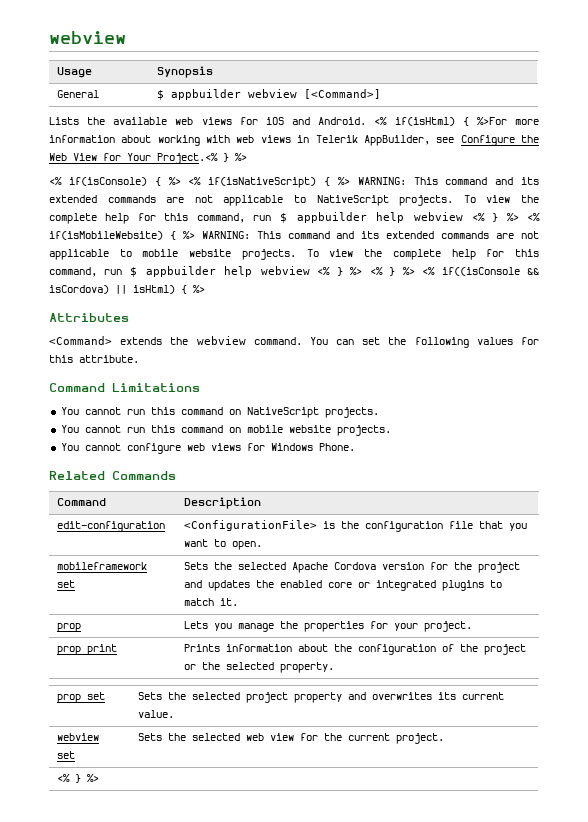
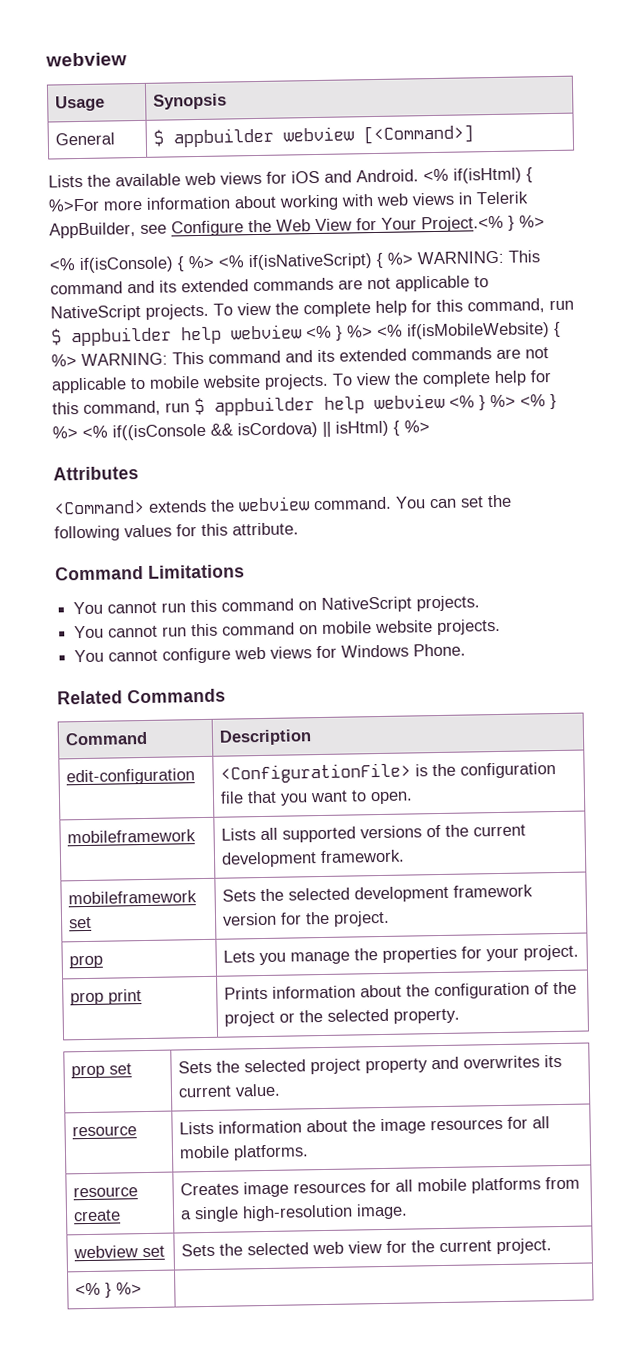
+ mobileframework | Lists all supported versions of the current development framework.
- mobileframework set | Sets the selected Apache Cordova version for the project and updates the enabled core or integrated plugins to match it.
+ mobileframework set | Sets the selected development framework version for the project.
+ resource | Lists information about the image resources for all mobile platforms.
+ resource create | Creates image resources for all mobile platforms from a single high-resolution image.

